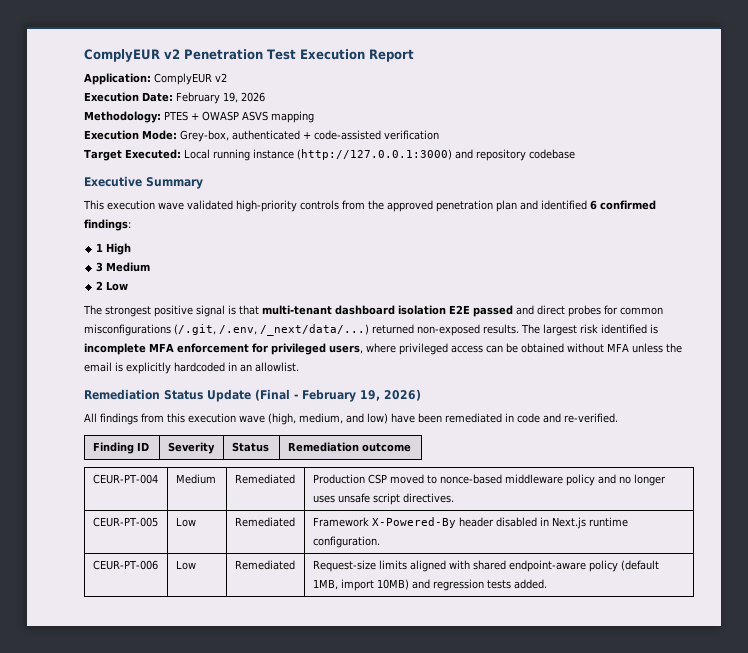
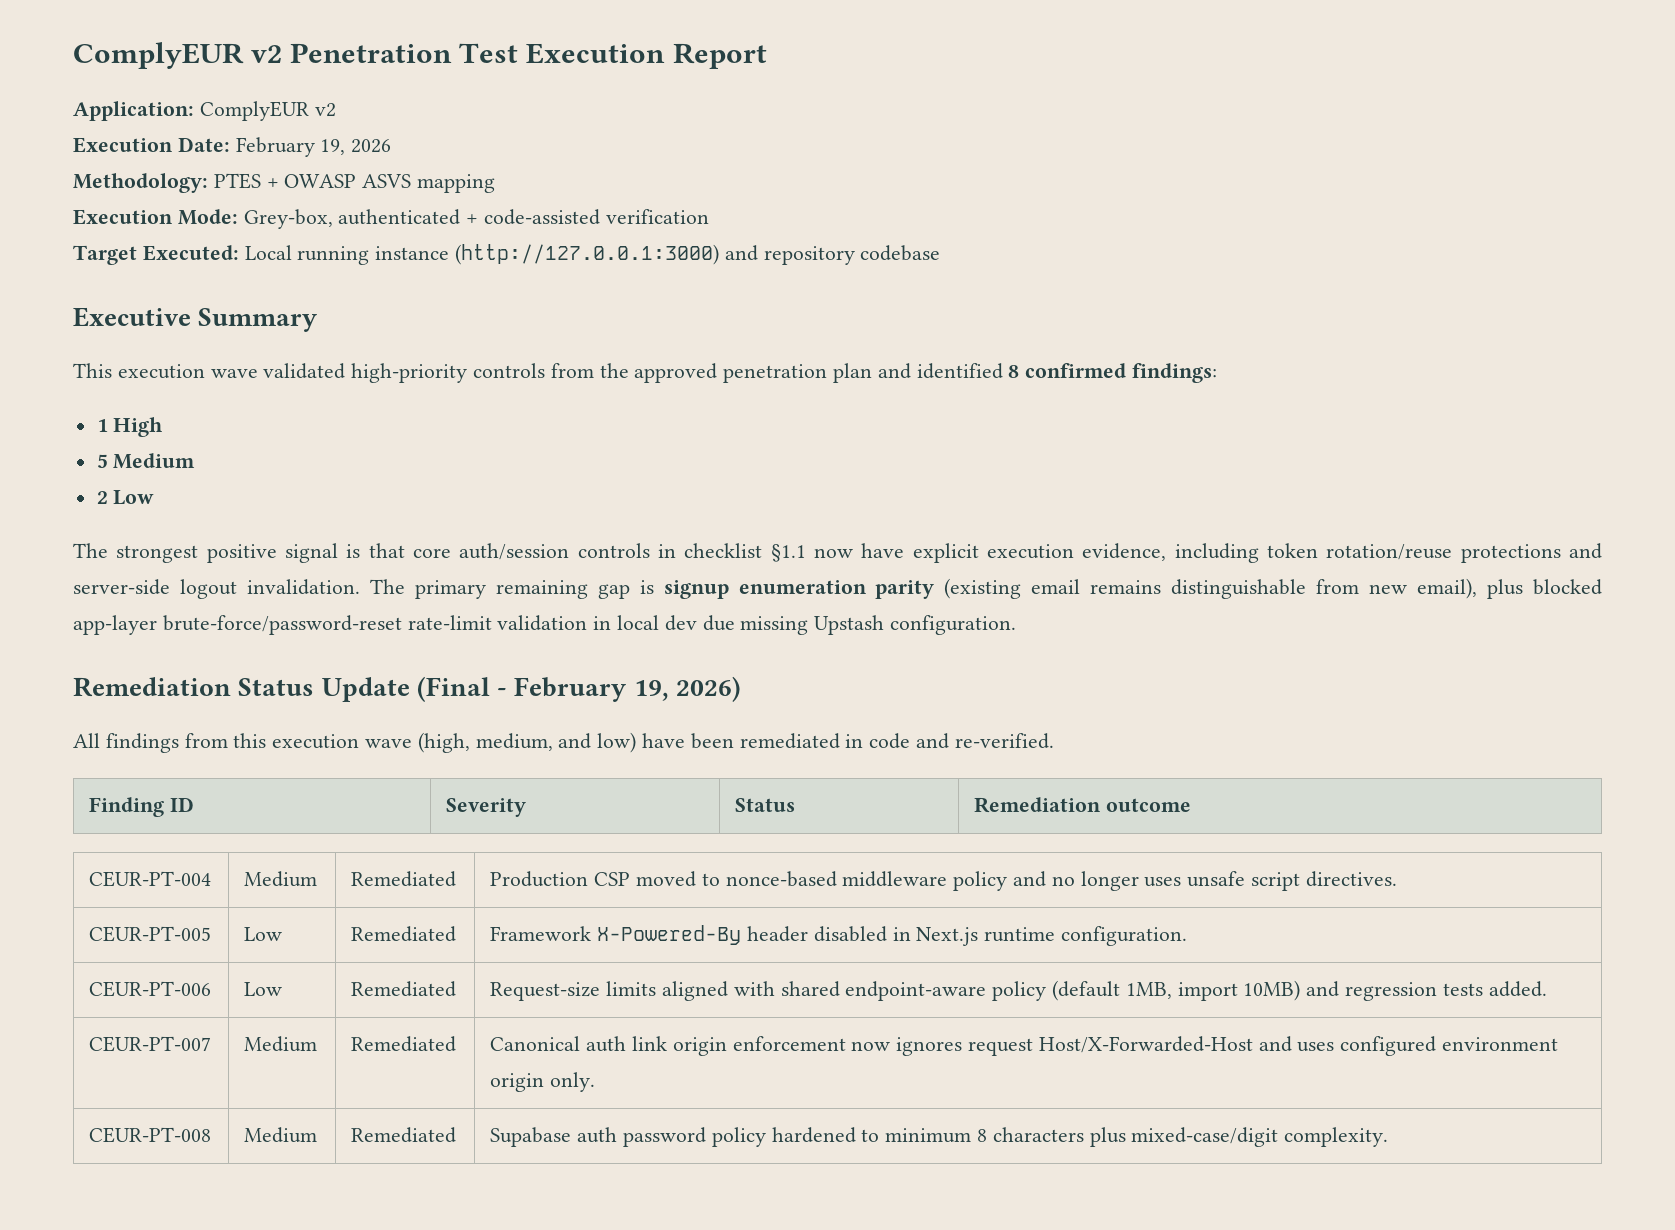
- This execution wave validated high-priority controls from the approved penetration plan and identified 6 confirmed findings:
+ This execution wave validated high-priority controls from the approved penetration plan and identified 8 confirmed findings:
- 3 Medium
+ 5 Medium
- The strongest positive signal is that multi-tenant dashboard isolation E2E passed and direct probes for common misconfigurations (/.git, /.env, /_next/data/...) returned non-exposed results. The largest risk identified is incomplete MFA enforcement for privileged users, where privileged access can be obtained without MFA unless the email is explicitly hardcoded in an allowlist.
+ The strongest positive signal is that core auth/session controls in checklist §1.1 now have explicit execution evidence, including token rotation/reuse protections and server-side logout invalidation. The primary remaining gap is signup enumeration parity (existing email remains distinguishable from new email), plus blocked app-layer brute-force/password-reset rate-limit validation in local dev due missing Upstash configuration.
+ CEUR-PT-007 | Medium | Remediated | Canonical auth link origin enforcement now ignores request Host/X-Forwarded-Host and uses configured environment origin only.
+ CEUR-PT-008 | Medium | Remediated | Supabase auth password policy hardened to minimum 8 characters plus mixed-case/digit complexity.

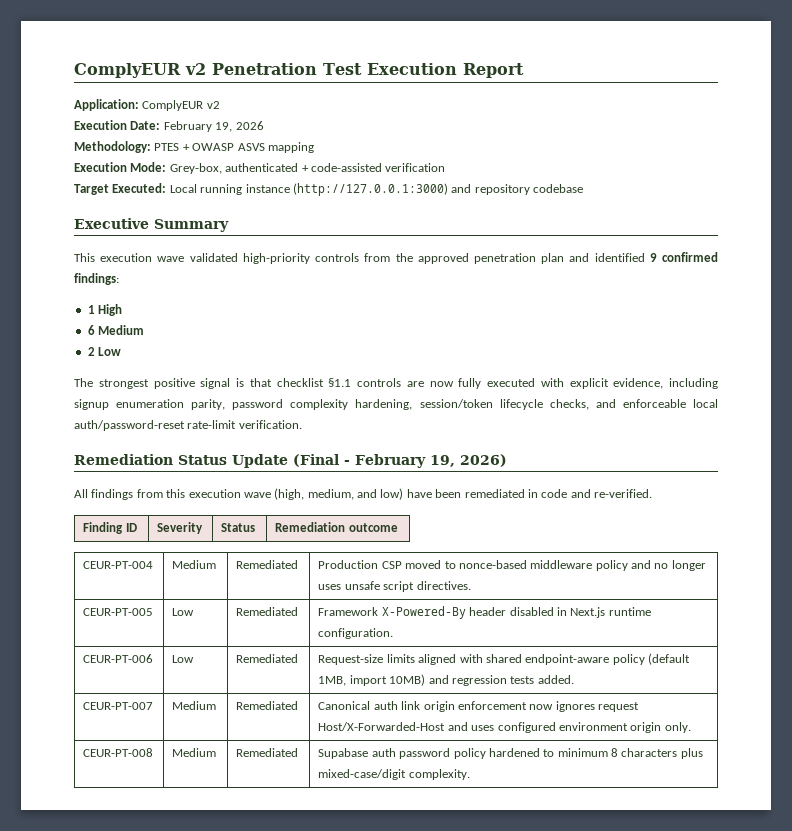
- This execution wave validated high-priority controls from the approved penetration plan and identified 8 confirmed findings:
+ This execution wave validated high-priority controls from the approved penetration plan and identified 9 confirmed findings:
- 5 Medium
+ 6 Medium
- The strongest positive signal is that core auth/session controls in checklist §1.1 now have explicit execution evidence, including token rotation/reuse protections and server-side logout invalidation. The primary remaining gap is signup enumeration parity (existing email remains distinguishable from new email), plus blocked app-layer brute-force/password-reset rate-limit validation in local dev due missing Upstash configuration.
+ The strongest positive signal is that checklist §1.1 controls are now fully executed with explicit evidence, including signup enumeration parity, password complexity hardening, session/token lifecycle checks, and enforceable local auth/password-reset rate-limit verification.

